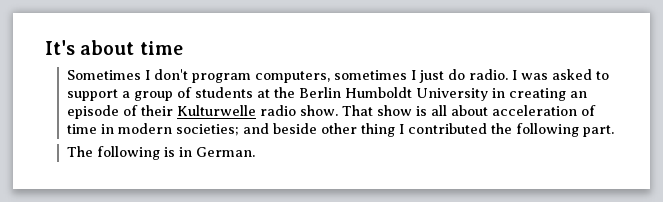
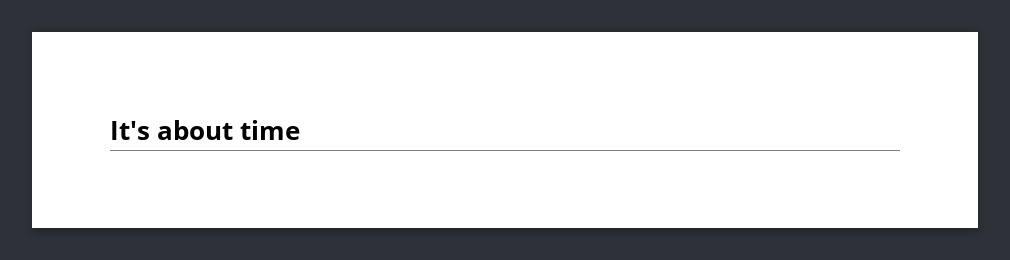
- Sometimes I don't program computers, sometimes I just do radio. I was asked to support a group of students at the Berlin Humboldt University in creating an episode of their Kulturwelle radio show. That show is all about acceleration of time in modern societies; and beside other thing I contributed the following part.
- The following is in German.

